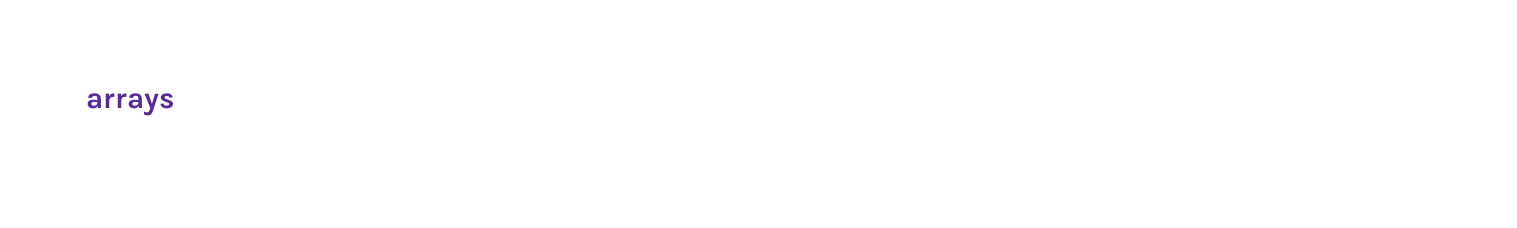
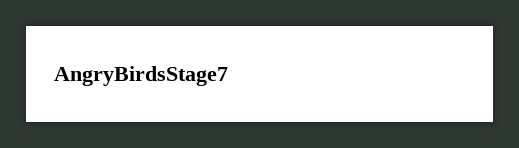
- arrays
+ AngryBirdsStage7

